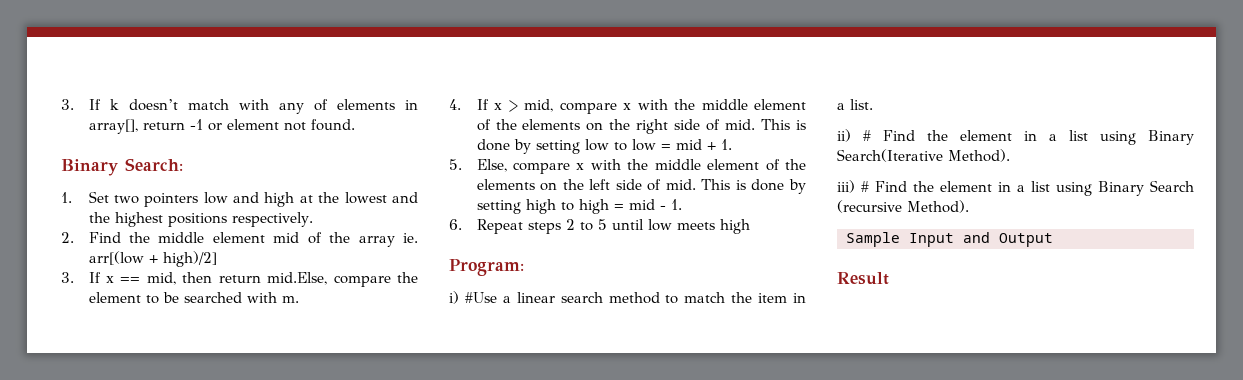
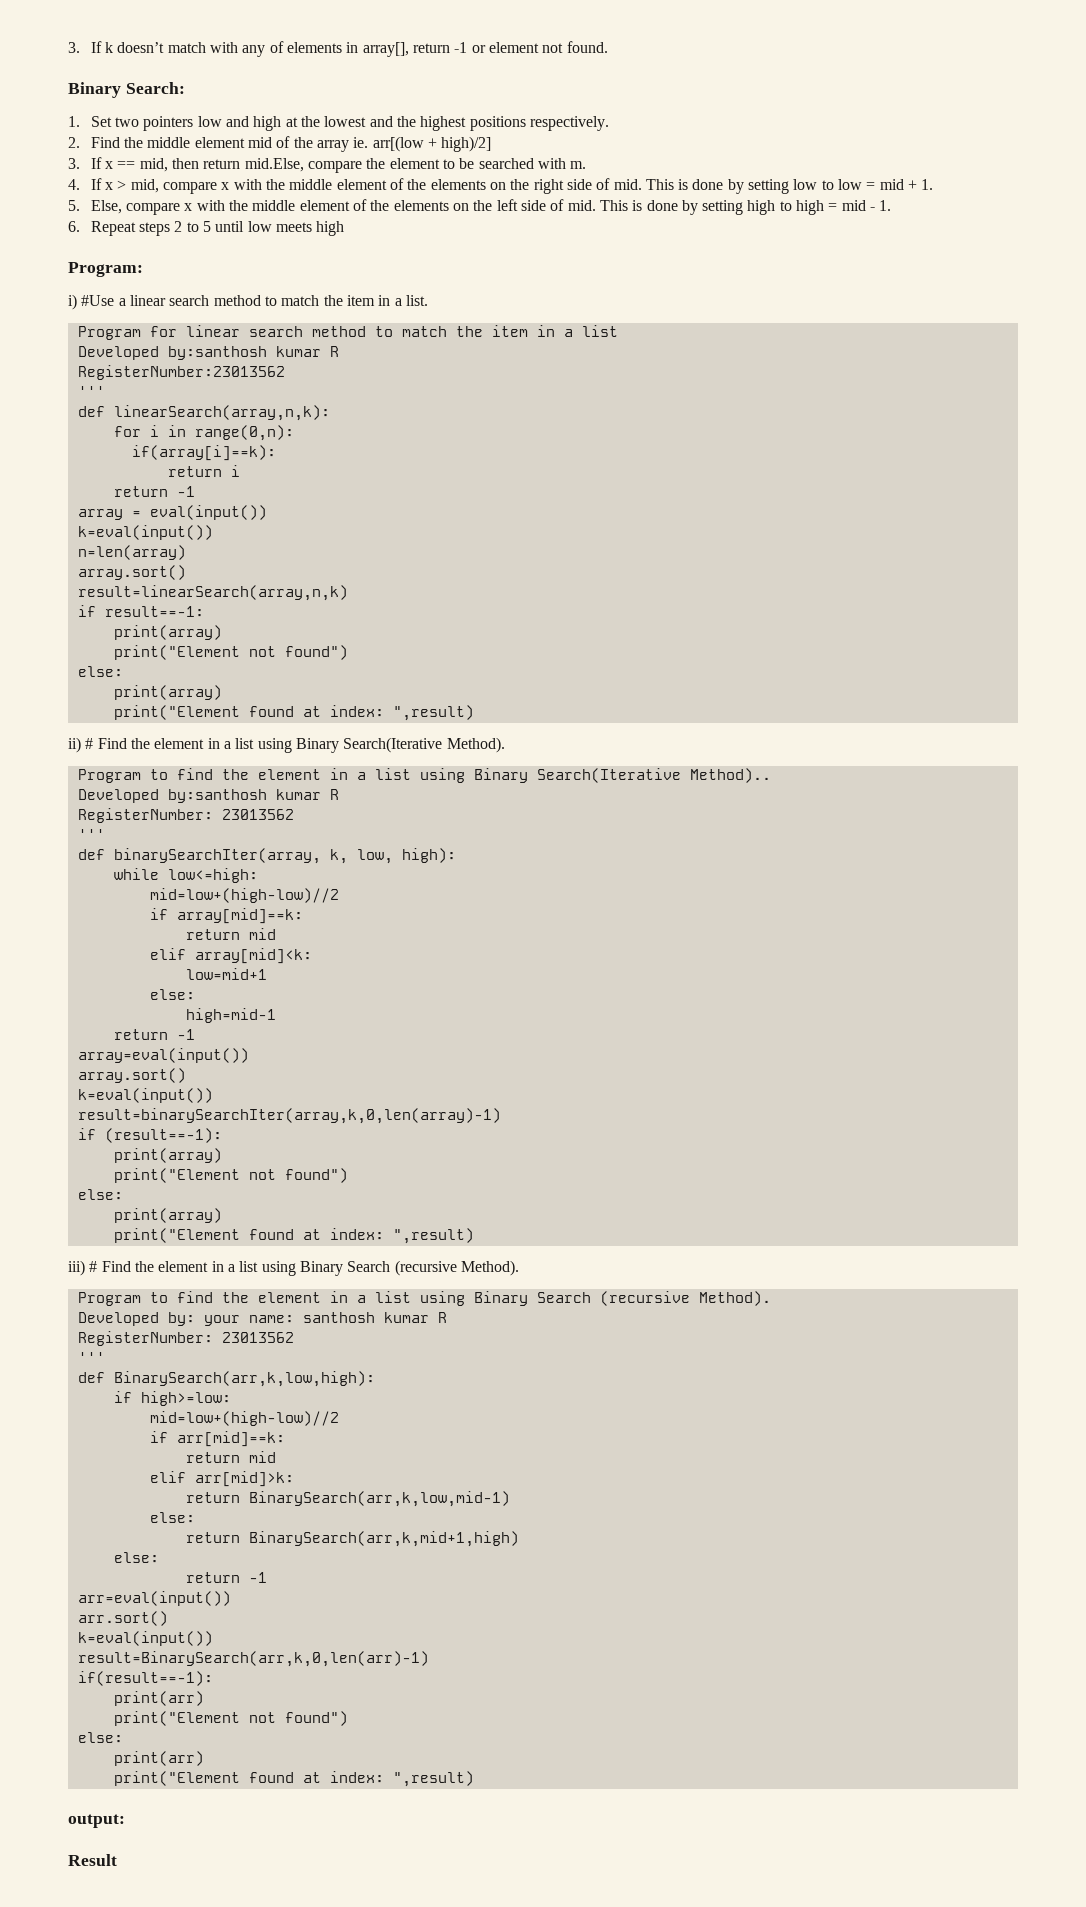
+ Program for linear search method to match the item in a list
+ Developed by:santhosh kumar R
+ RegisterNumber:23013562
+ '''
+ def linearSearch(array,n,k):
+ for i in range(0,n):
+ if(array[i]==k):
+ return i
+ return -1
+ array = eval(input())
+ k=eval(input())
+ n=len(array)
+ array.sort()
+ result=linearSearch(array,n,k)
+ if result==-1:
+ print(array)
+ print("Element not found")
+ else:
+ print(array)
+ print("Element found at index: ",result)
+ Program to find the element in a list using Binary Search(Iterative Method)..
+ Developed by:santhosh kumar R
+ RegisterNumber: 23013562
+ '''
+ def binarySearchIter(array, k, low, high):
+ while low<=high:
+ mid=low+(high-low)//2
+ if array[mid]==k:
+ return mid
+ elif array[mid]<k:
+ low=mid+1
+ else:
+ high=mid-1
+ return -1
+ array=eval(input())
+ array.sort()
+ k=eval(input())
+ result=binarySearchIter(array,k,0,len(array)-1)
+ if (result==-1):
+ print(array)
+ print("Element not found")
+ else:
+ print(array)
+ print("Element found at index: ",result)
- Sample Input and Output
+ Program to find the element in a list using Binary Search (recursive Method).
+ Developed by: your name: santhosh kumar R
+ RegisterNumber: 23013562
+ '''
+ def BinarySearch(arr,k,low,high):
+ if high>=low:
+ mid=low+(high-low)//2
+ if arr[mid]==k:
+ return mid
+ elif arr[mid]>k:
+ return BinarySearch(arr,k,low,mid-1)
+ else:
+ return BinarySearch(arr,k,mid+1,high)
+ else:
+ return -1
+ arr=eval(input())
+ arr.sort()
+ k=eval(input())
+ result=BinarySearch(arr,k,0,len(arr)-1)
+ if(result==-1):
+ print(arr)
+ print("Element not found")
+ else:
+ print(arr)
+ print("Element found at index: ",result)
+ output:

